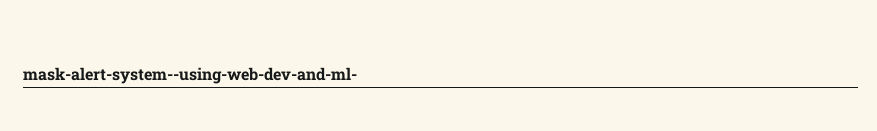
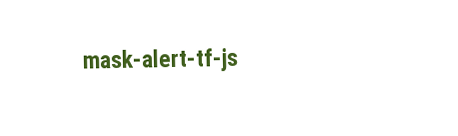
- mask-alert-system--using-web-dev-and-ml-
+ mask-alert-tf-js

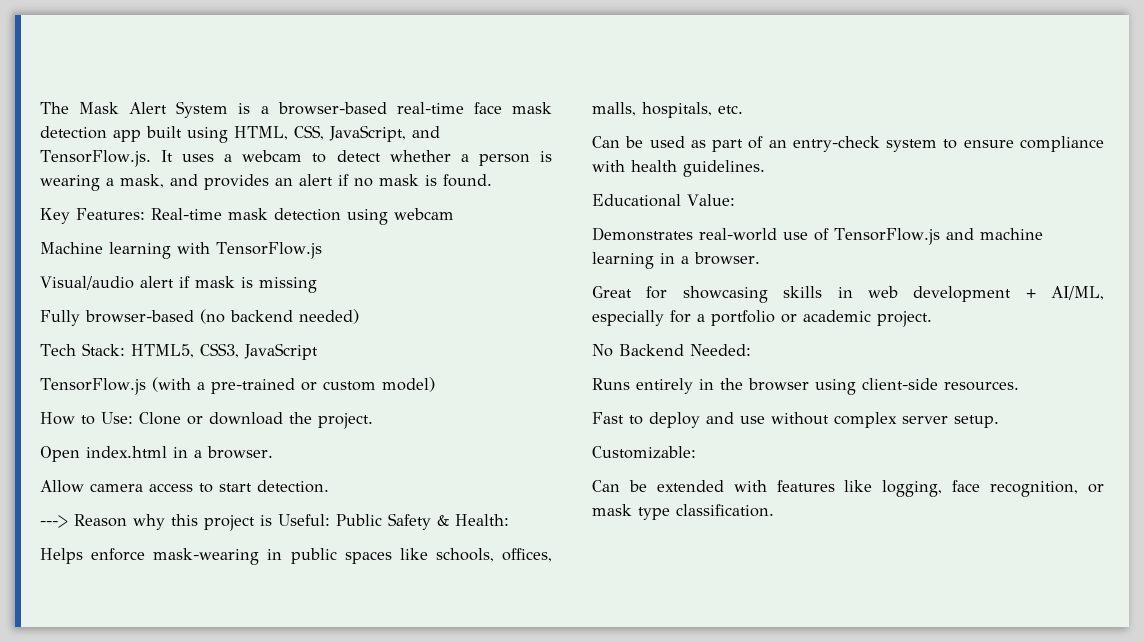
- mask-alert-tf-js
+ The Mask Alert System is a browser-based real-time face mask detection app built using HTML, CSS, JavaScript, and TensorFlow.js. It uses a webcam to detect whether a person is wearing a mask, and provides an alert if no mask is found.
+ Key Features: Real-time mask detection using webcam
+ Machine learning with TensorFlow.js
+ Visual/audio alert if mask is missing
+ Fully browser-based (no backend needed)
+ Tech Stack: HTML5, CSS3, JavaScript
+ TensorFlow.js (with a pre-trained or custom model)
+ How to Use: Clone or download the project.
+ Open index.html in a browser.
+ Allow camera access to start detection.
+ ---> Reason why this project is Useful: Public Safety & Health:
+ Helps enforce mask-wearing in public spaces like schools, offices, malls, hospitals, etc.
+ Can be used as part of an entry-check system to ensure compliance with health guidelines.
+ Educational Value:
+ Demonstrates real-world use of TensorFlow.js and machine learning in a browser.
+ Great for showcasing skills in web development + AI/ML, especially for a portfolio or academic project.
+ No Backend Needed:
+ Runs entirely in the browser using client-side resources.
+ Fast to deploy and use without complex server setup.
+ Customizable:
+ Can be extended with features like logging, face recognition, or mask type classification.

